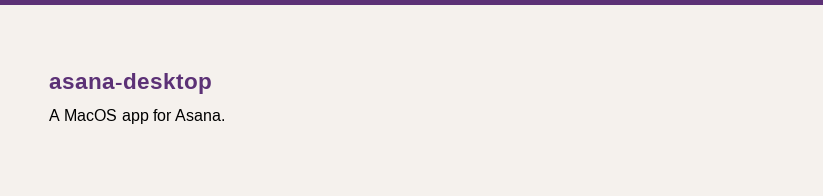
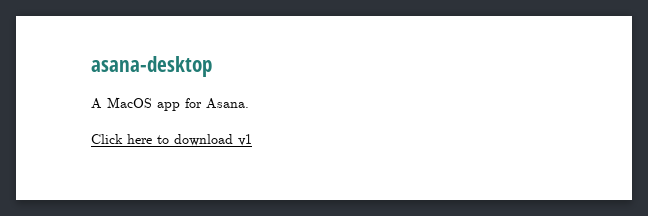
+ Click here to download v1

